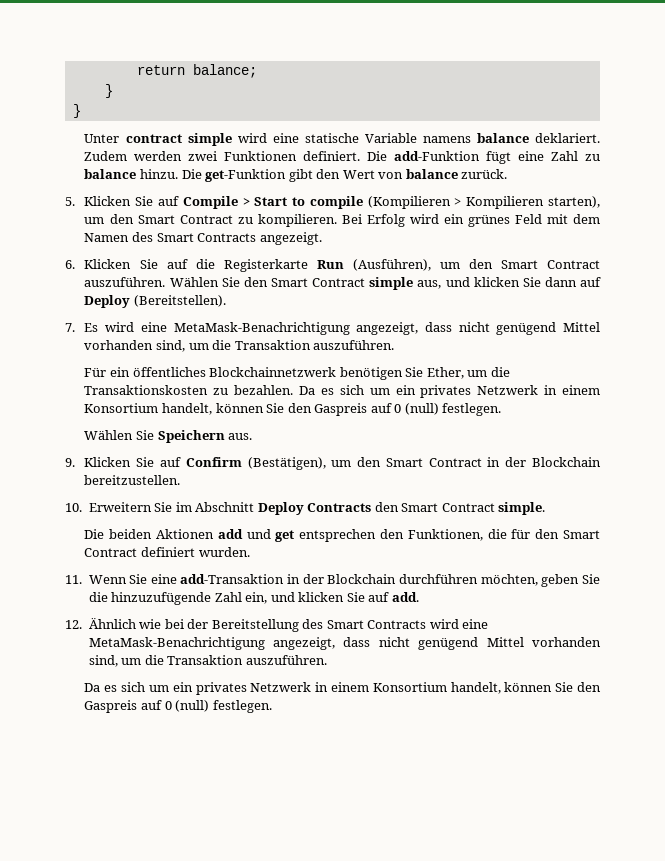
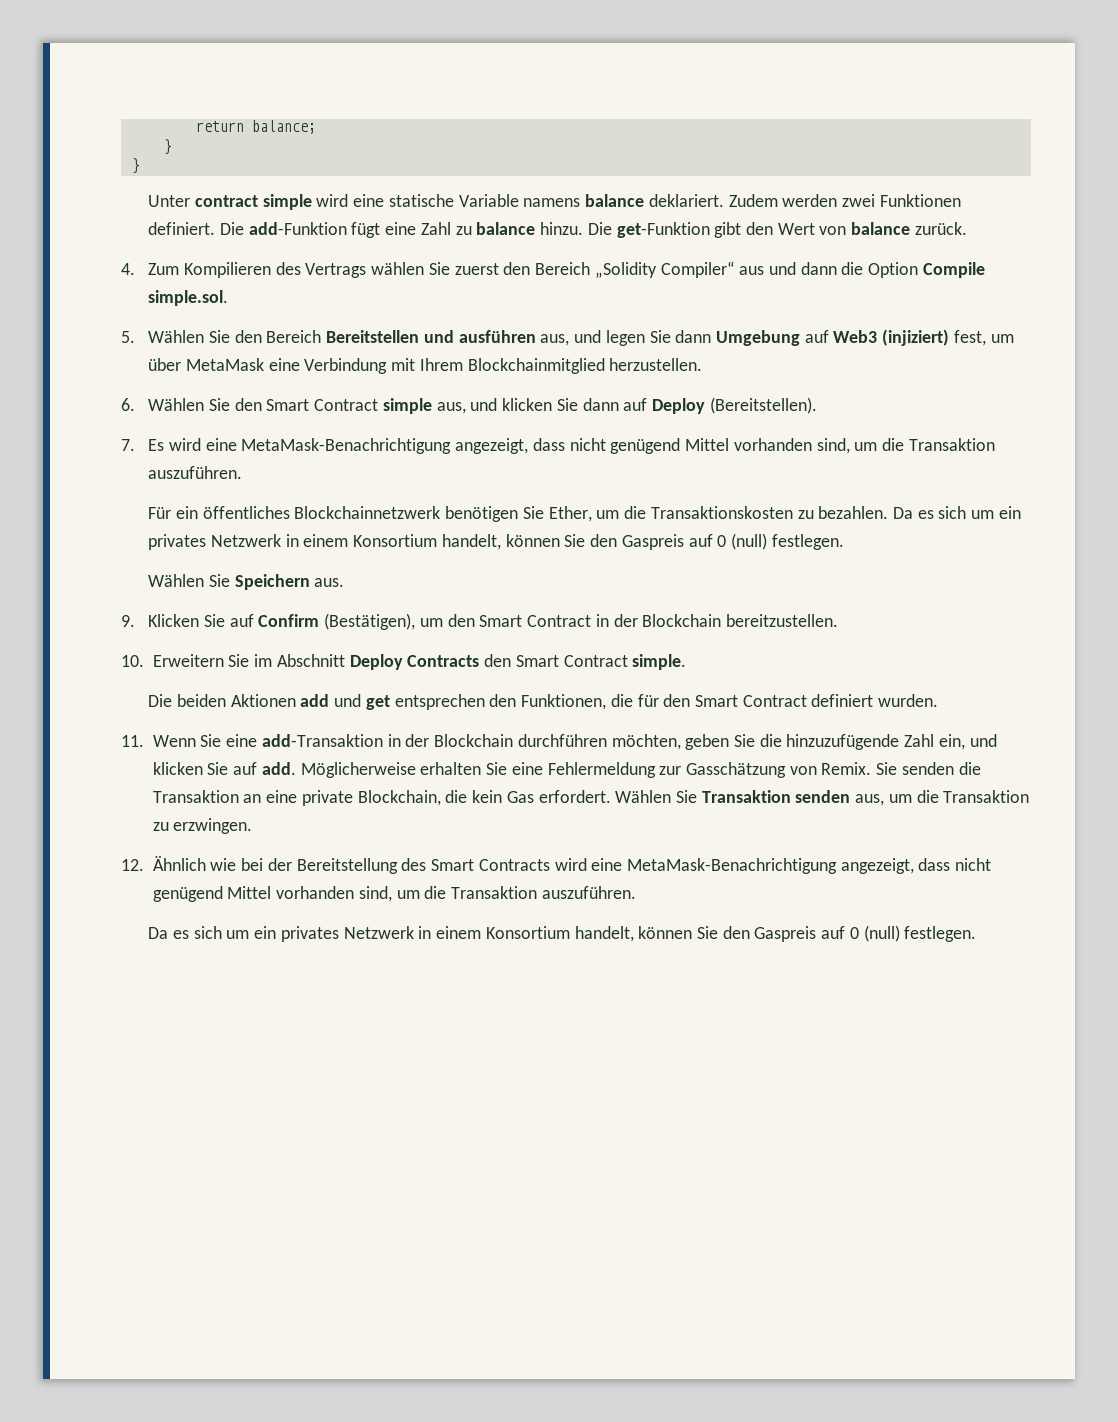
- 5. Klicken Sie auf Compile > Start to compile (Kompilieren > Kompilieren starten), um den Smart Contract zu kompilieren. Bei Erfolg wird ein grünes Feld mit dem Namen des Smart Contracts angezeigt.
- 6. Klicken Sie auf die Registerkarte Run (Ausführen), um den Smart Contract auszuführen. Wählen Sie den Smart Contract simple aus, und klicken Sie dann auf Deploy (Bereitstellen).
+ 4. Zum Kompilieren des Vertrags wählen Sie zuerst den Bereich „Solidity Compiler“ aus und dann die Option Compile simple.sol.
+ 5. Wählen Sie den Bereich Bereitstellen und ausführen aus, und legen Sie dann Umgebung auf Web3 (injiziert) fest, um über MetaMask eine Verbindung mit Ihrem Blockchainmitglied herzustellen.
+ 6. Wählen Sie den Smart Contract simple aus, und klicken Sie dann auf Deploy (Bereitstellen).
+ Möglicherweise erhalten Sie eine Fehlermeldung zur Gasschätzung von Remix. Sie senden die Transaktion an eine private Blockchain, die kein Gas erfordert. Wählen Sie Transaktion senden aus, um die Transaktion zu erzwingen.

